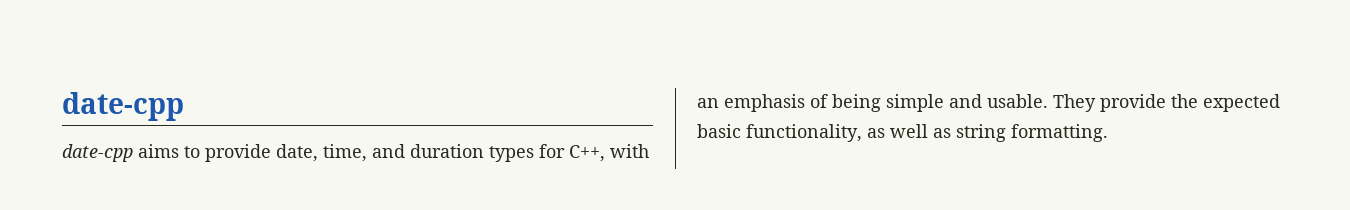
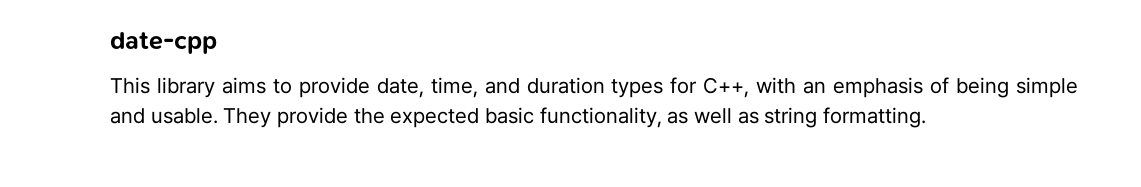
- date-cpp aims to provide date, time, and duration types for C++, with an emphasis of being simple and usable.
+ This library aims to provide date, time, and duration types for C++, with an emphasis of being simple and usable.

